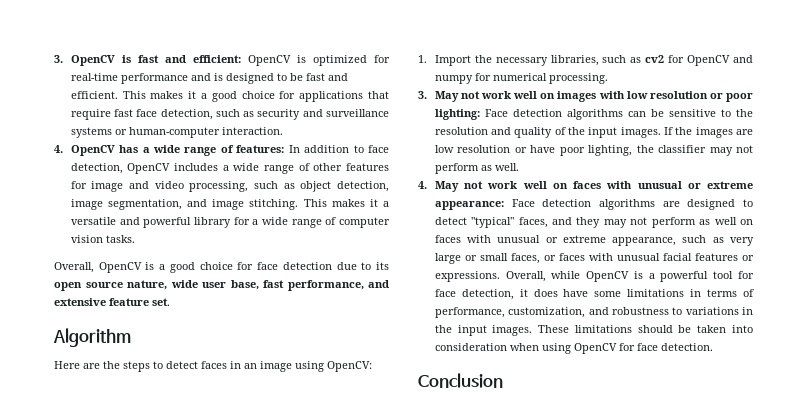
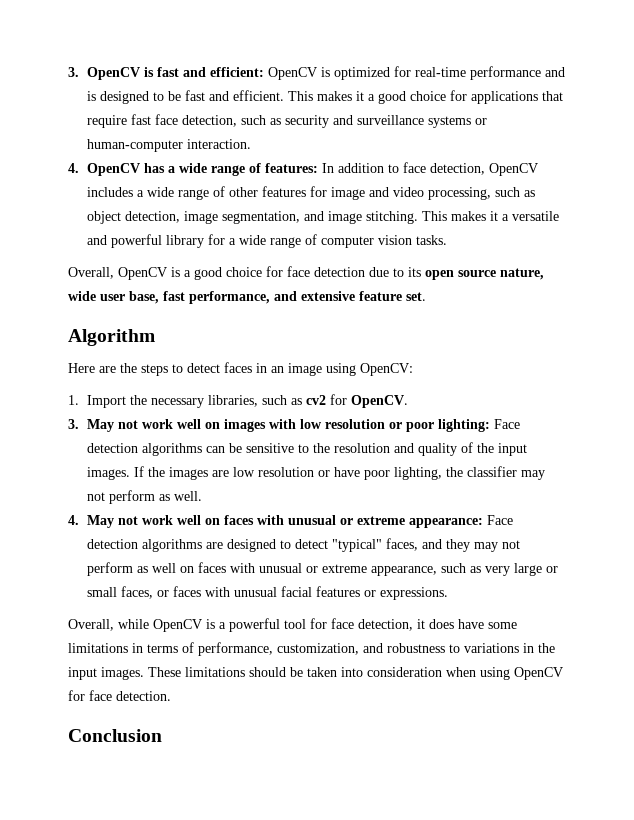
- 1. Import the necessary libraries, such as cv2 for OpenCV and numpy for numerical processing.
+ 1. Import the necessary libraries, such as cv2 for OpenCV.
- Face detection algorithms are designed to detect "typical" faces, and they may not perform as well on faces with unusual or extreme appearance, such as very large or small faces, or faces with unusual facial features or expressions. Overall, while OpenCV is a powerful tool for face detection, it does have some limitations in terms of performance, customization, and robustness to variations in the input images.
+ Face detection algorithms are designed to detect "typical" faces, and they may not perform as well on faces with unusual or extreme appearance, such as very large or small faces, or faces with unusual facial features or expressions.
+ Overall, while OpenCV is a powerful tool for face detection, it does have some limitations in terms of performance, customization, and robustness to variations in the input images.

